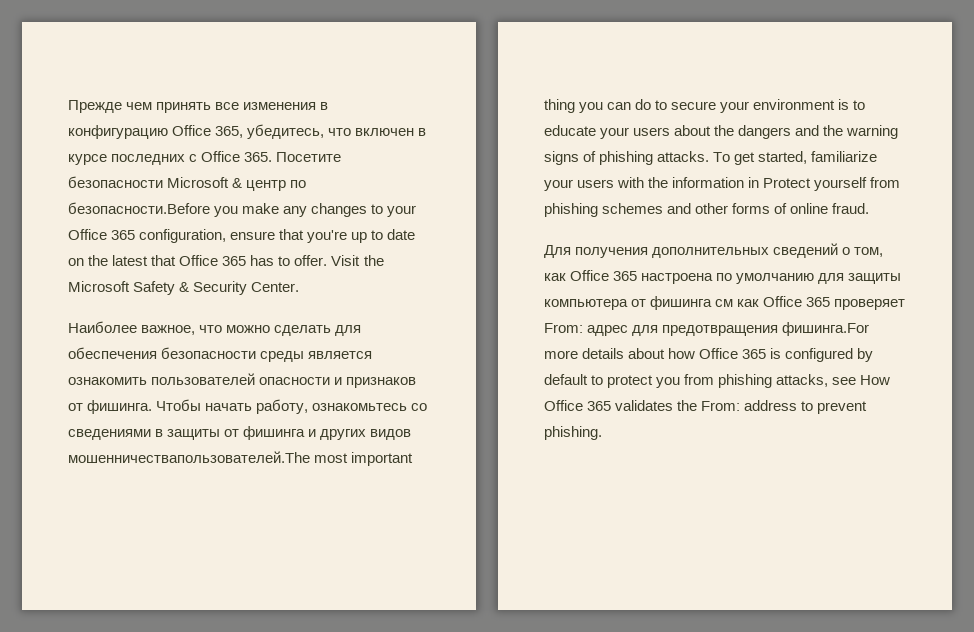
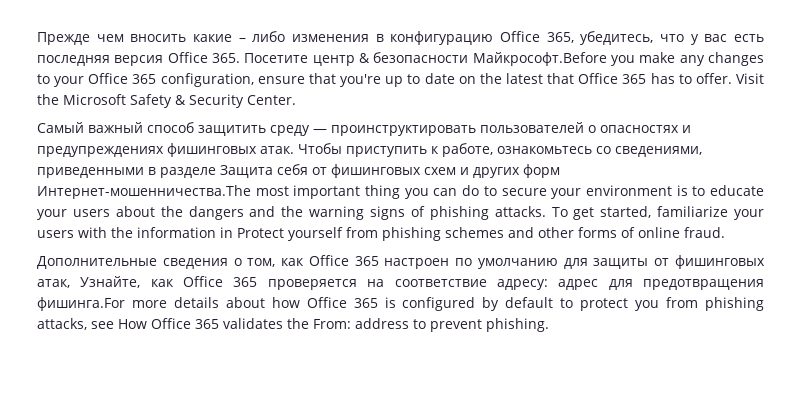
- Прежде чем принять все изменения в конфигурацию Office 365, убедитесь, что включен в курсе последних с Office 365. Посетите безопасности Microsoft & центр по безопасности.Before you make any changes to your Office 365 configuration, ensure that you're up to date on the latest that Office 365 has to offer.
+ Прежде чем вносить какие – либо изменения в конфигурацию Office 365, убедитесь, что у вас есть последняя версия Office 365. Посетите центр & безопасности Майкрософт.Before you make any changes to your Office 365 configuration, ensure that you're up to date on the latest that Office 365 has to offer.
- Наиболее важное, что можно сделать для обеспечения безопасности среды является ознакомить пользователей опасности и признаков от фишинга. Чтобы начать работу, ознакомьтесь со сведениями в защиты от фишинга и других видов мошенничествапользователей.The most important thing you can do to secure your environment is to educate your users about the dangers and the warning signs of phishing attacks.
+ Самый важный способ защитить среду — проинструктировать пользователей о опасностях и предупреждениях фишинговых атак. Чтобы приступить к работе, ознакомьтесь со сведениями, приведенными в разделе Защита себя от фишинговых схем и других форм Интернет-мошенничества.The most important thing you can do to secure your environment is to educate your users about the dangers and the warning signs of phishing attacks.
- Для получения дополнительных сведений о том, как Office 365 настроена по умолчанию для защиты компьютера от фишинга см как Office 365 проверяет From: адрес для предотвращения фишинга.For more details about how Office 365 is configured by default to protect you from phishing attacks, see How Office 365 validates the From: address to prevent phishing.
+ Дополнительные сведения о том, как Office 365 настроен по умолчанию для защиты от фишинговых атак, Узнайте, как Office 365 проверяется на соответствие адресу: адрес для предотвращения фишинга.For more details about how Office 365 is configured by default to protect you from phishing attacks, see How Office 365 validates the From: address to prevent phishing.

